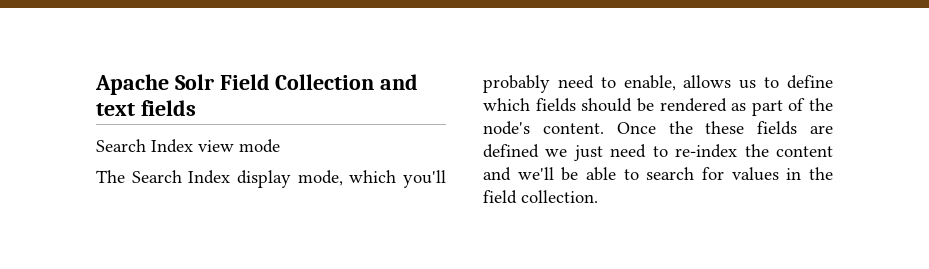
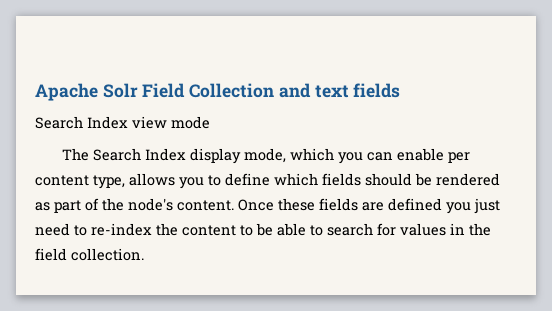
- The Search Index display mode, which you'll probably need to enable, allows us to define which fields should be rendered as part of the node's content.
+ The Search Index display mode, which you can enable per content type, allows you to define which fields should be rendered as part of the node's content.
- Once the these fields are defined we just need to re-index the content and we'll be able to search for values in the field collection.
+ Once these fields are defined you just need to re-index the content to be able to search for values in the field collection.

